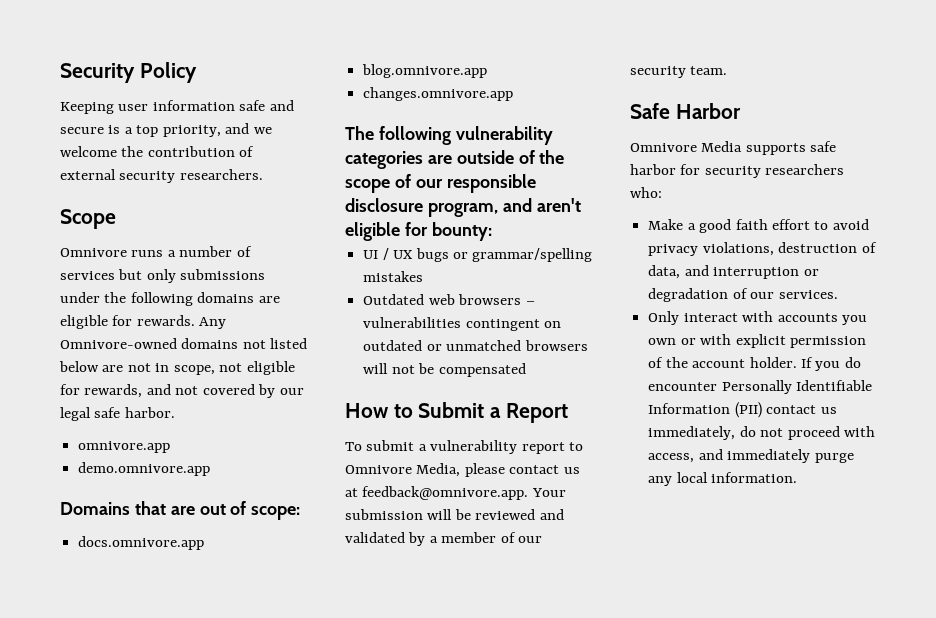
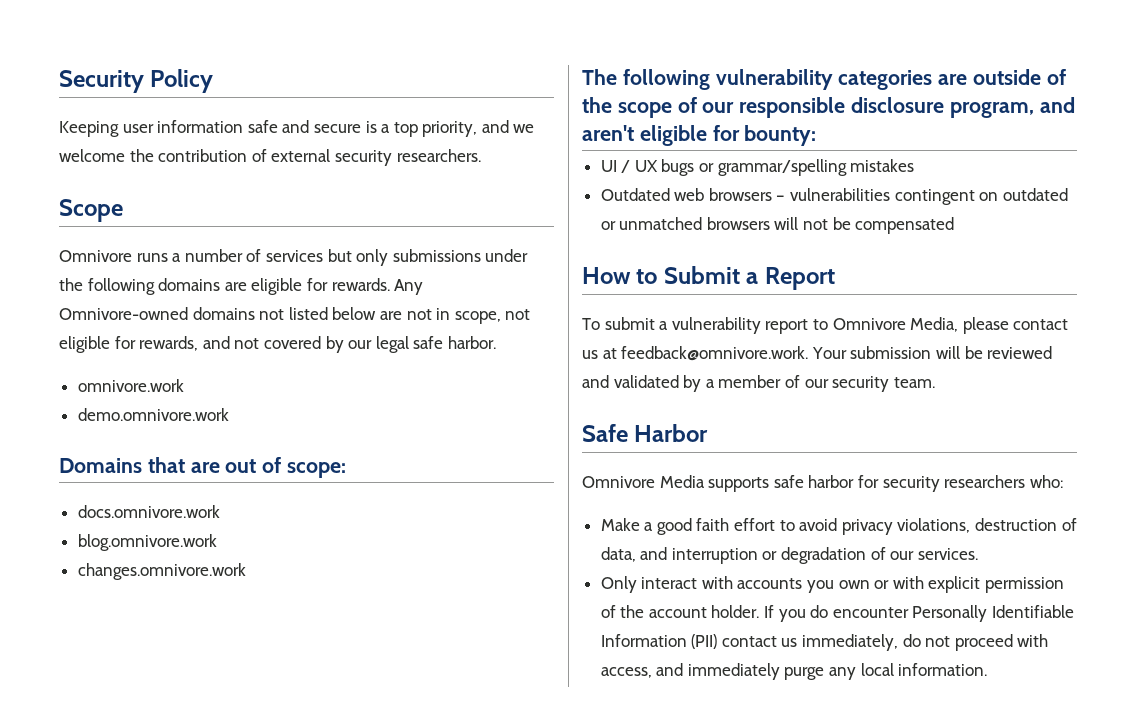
- omnivore.app
- demo.omnivore.app
+ omnivore.work
+ demo.omnivore.work
- docs.omnivore.app
- blog.omnivore.app
- changes.omnivore.app
+ docs.omnivore.work
+ blog.omnivore.work
+ changes.omnivore.work
- To submit a vulnerability report to Omnivore Media, please contact us at feedback@omnivore.app. Your submission will be reviewed and validated by a member of our security team.
+ To submit a vulnerability report to Omnivore Media, please contact us at feedback@omnivore.work. Your submission will be reviewed and validated by a member of our security team.

